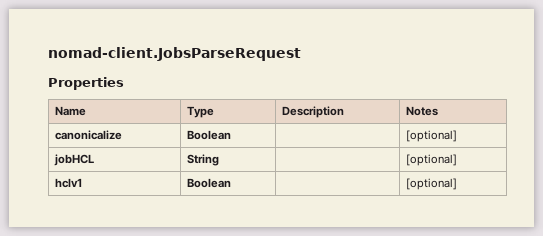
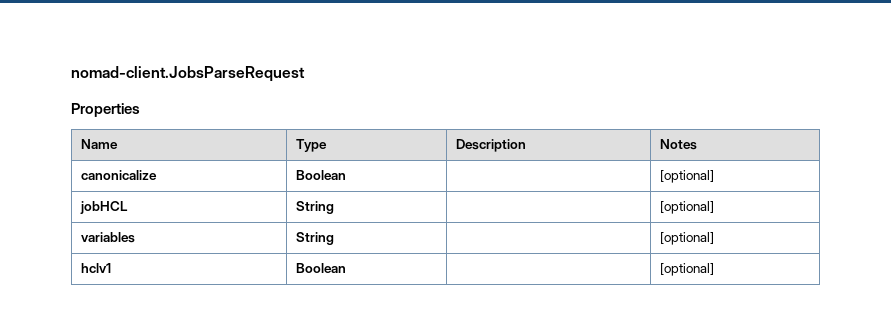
+ variables | String | | [optional]

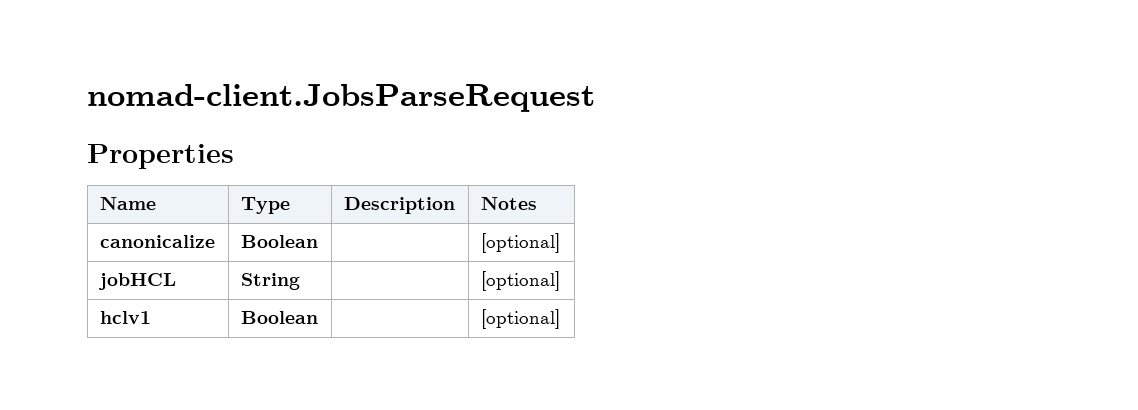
- variables | String | | [optional]

